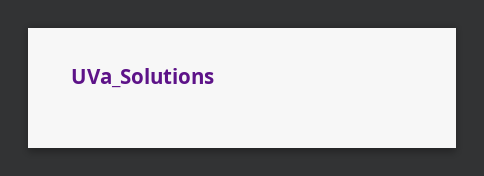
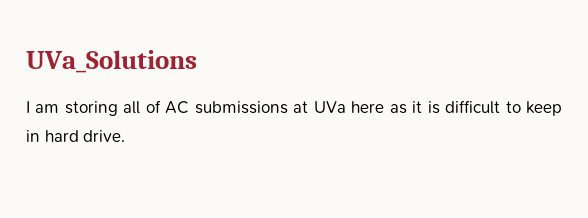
+ I am storing all of AC submissions at UVa here as it is difficult to keep in hard drive.

